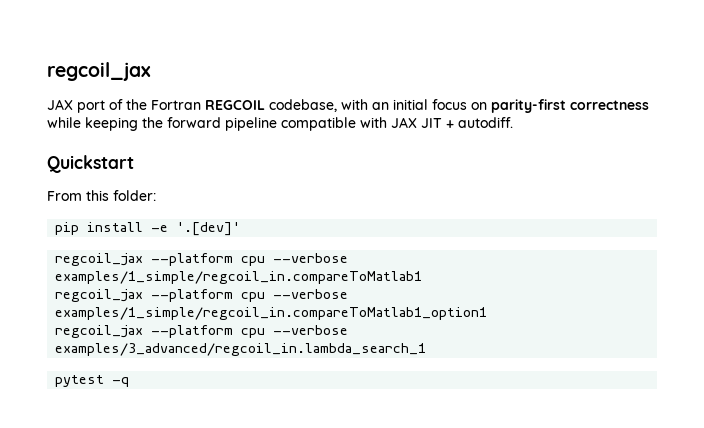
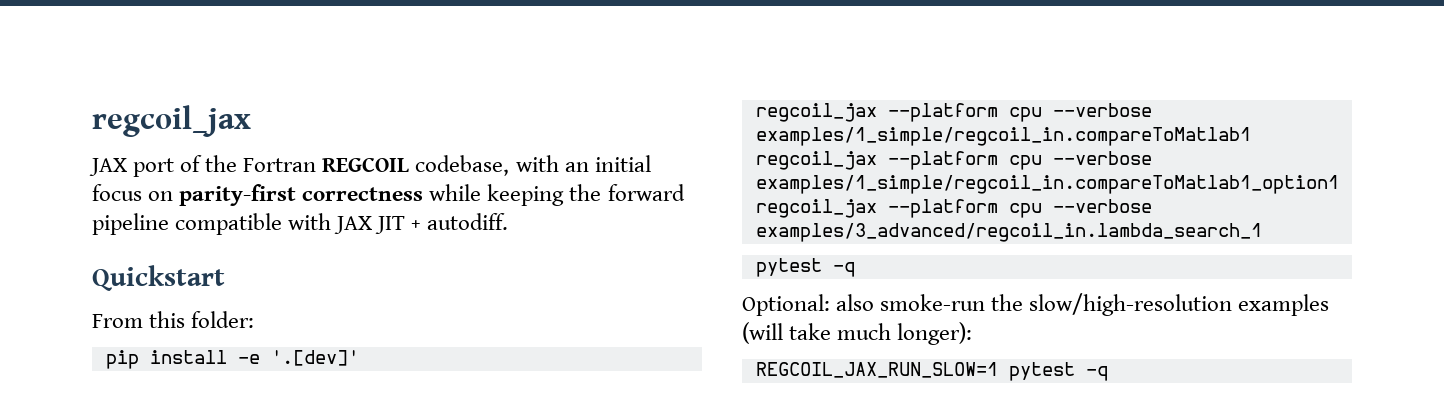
+ Optional: also smoke-run the slow/high-resolution examples (will take much longer):
+ REGCOIL_JAX_RUN_SLOW=1 pytest -q

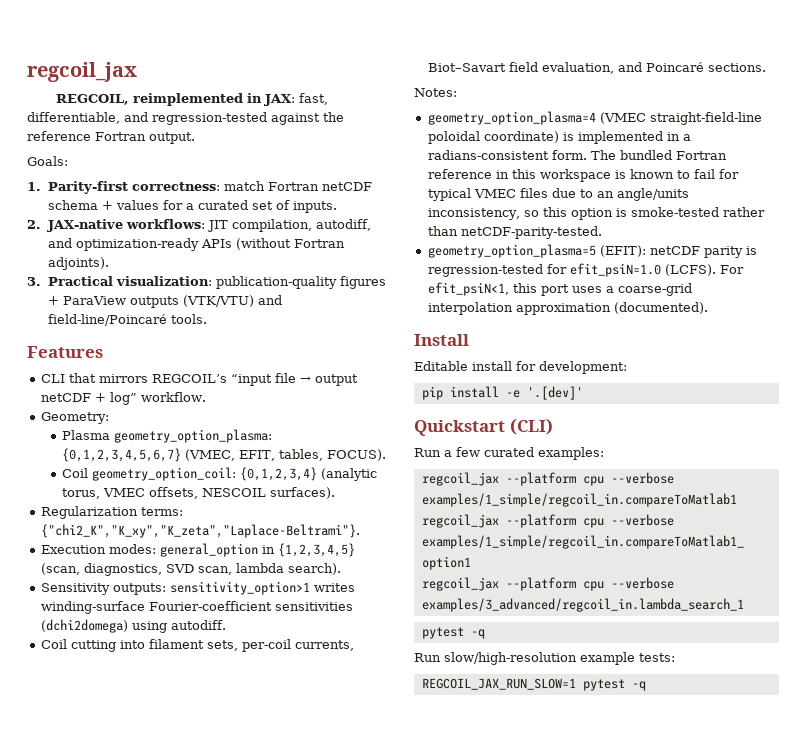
- JAX port of the Fortran REGCOIL codebase, with an initial focus on parity-first correctness while keeping the forward pipeline compatible with JAX JIT + autodiff.
- Quickstart
- From this folder:
+ REGCOIL, reimplemented in JAX: fast, differentiable, and regression-tested against the reference Fortran output.
+ Goals:
+ 1. Parity-first correctness: match Fortran netCDF schema + values for a curated set of inputs.
+ 2. JAX-native workflows: JIT compilation, autodiff, and optimization-ready APIs (without Fortran adjoints).
+ 3. Practical visualization: publication-quality figures + ParaView outputs (VTK/VTU) and field-line/Poincaré tools.
+ Features
+ CLI that mirrors REGCOIL’s “input file → output netCDF + log” workflow.
+ Geometry:
+ Plasma geometry_option_plasma: {0,1,2,3,4,5,6,7} (VMEC, EFIT, tables, FOCUS).
+ Coil geometry_option_coil: {0,1,2,3,4} (analytic torus, VMEC offsets, NESCOIL surfaces).
+ Regularization terms: {"chi2_K","K_xy","K_zeta","Laplace-Beltrami"}.
+ Execution modes: general_option in {1,2,3,4,5} (scan, diagnostics, SVD scan, lambda search).
+ Sensitivity outputs: sensitivity_option>1 writes winding-surface Fourier-coefficient sensitivities (dchi2domega) using autodiff.
+ Coil cutting into filament sets, per-coil currents, Biot–Savart field evaluation, and Poincaré sections.
+ Notes:
+ geometry_option_plasma=4 (VMEC straight-field-line poloidal coordinate) is implemented in a radians-consistent form. The bundled Fortran reference in this workspace is known to fail for typical VMEC files due to an angle/units inconsistency, so this option is smoke-tested rather than netCDF-parity-tested.
+ geometry_option_plasma=5 (EFIT): netCDF parity is regression-tested for efit_psiN=1.0 (LCFS). For efit_psiN<1, this port uses a coarse-grid interpolation approximation (documented).
+ Install
+ Editable install for development:
  pip install -e '.[dev]'
+ Quickstart (CLI)
+ Run a few curated examples:
- Optional: also smoke-run the slow/high-resolution examples (will take much longer):
+ Run slow/high-resolution example tests:

